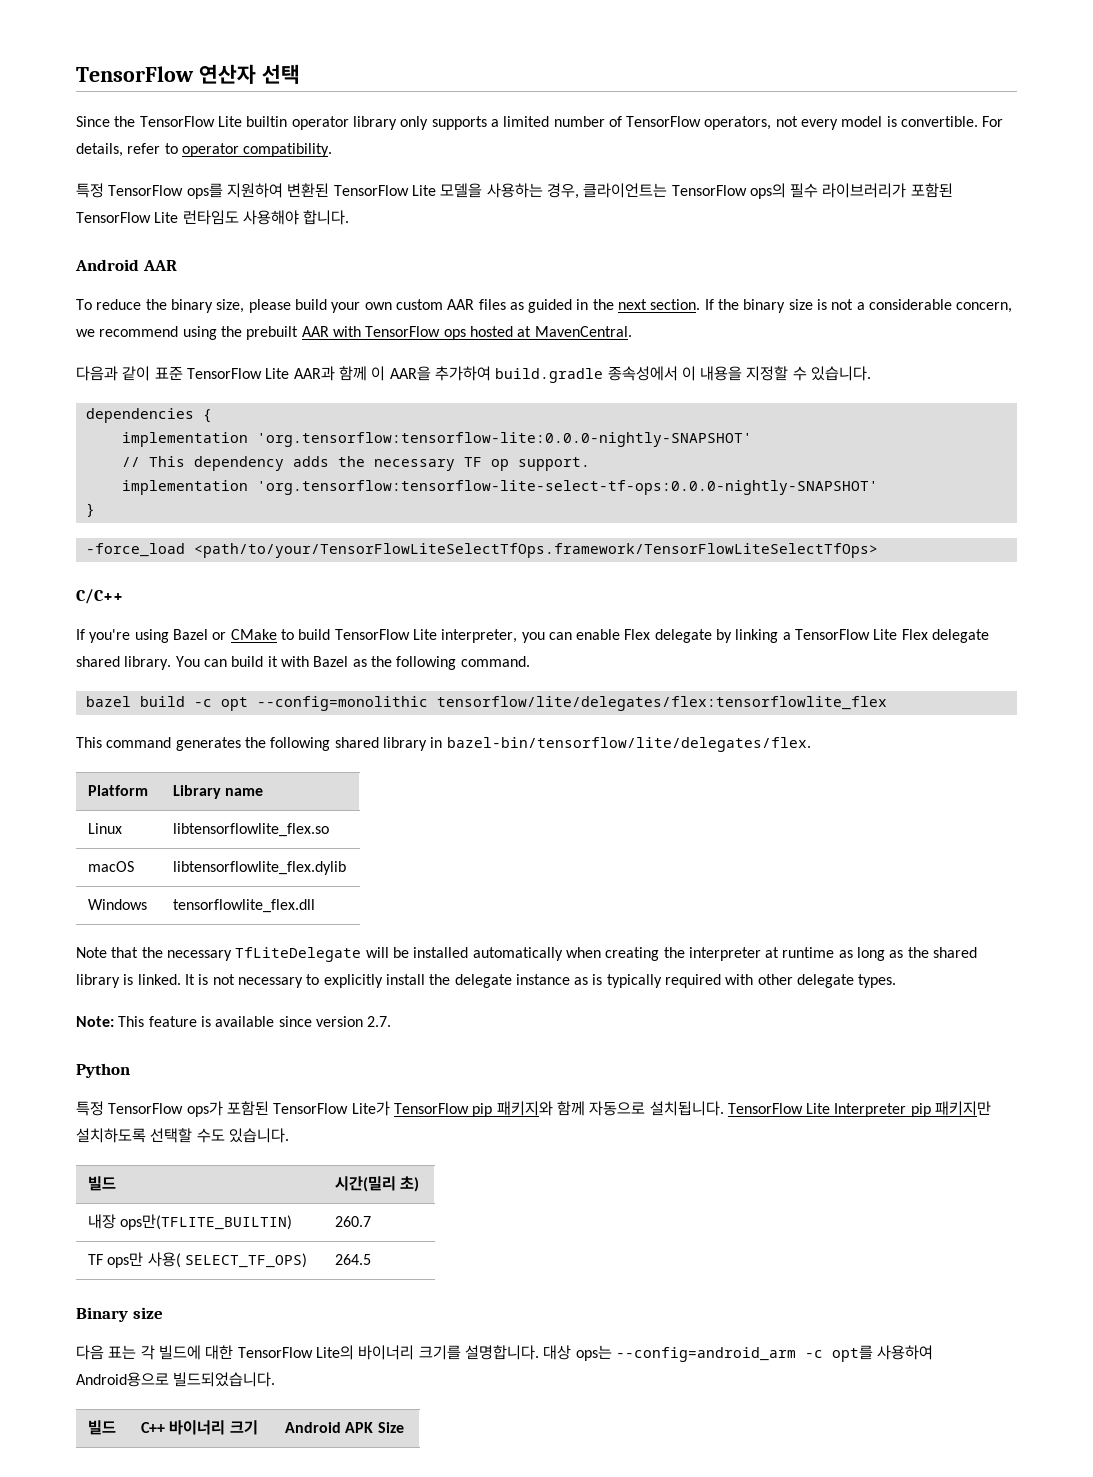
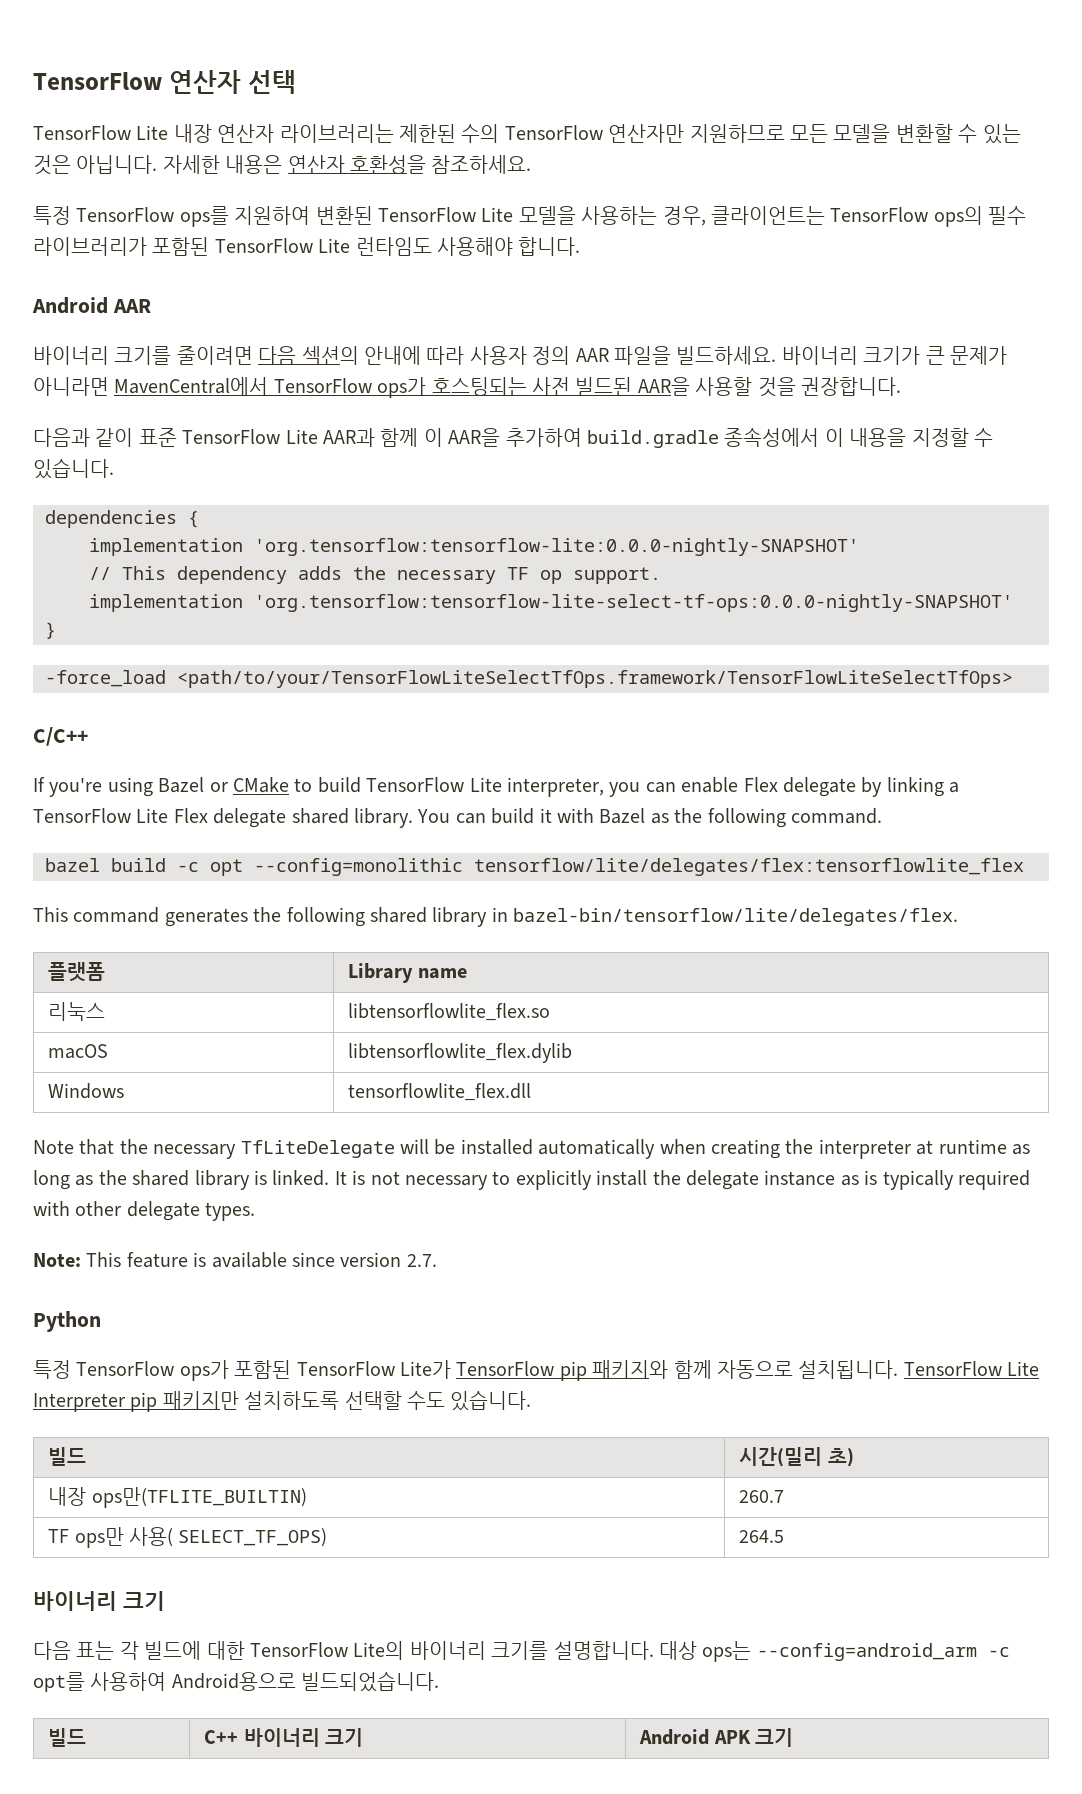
- Since the TensorFlow Lite builtin operator library only supports a limited number of TensorFlow operators, not every model is convertible. For details, refer to operator compatibility.
+ TensorFlow Lite 내장 연산자 라이브러리는 제한된 수의 TensorFlow 연산자만 지원하므로 모든 모델을 변환할 수 있는 것은 아닙니다. 자세한 내용은 연산자 호환성을 참조하세요.
- To reduce the binary size, please build your own custom AAR files as guided in the next section. If the binary size is not a considerable concern, we recommend using the prebuilt AAR with TensorFlow ops hosted at MavenCentral.
+ 바이너리 크기를 줄이려면 다음 섹션의 안내에 따라 사용자 정의 AAR 파일을 빌드하세요. 바이너리 크기가 큰 문제가 아니라면 MavenCentral에서 TensorFlow ops가 호스팅되는 사전 빌드된 AAR을 사용할 것을 권장합니다.
- Platform | Library name
+ 플랫폼 | Library name
- Linux | libtensorflowlite_flex.so
+ 리눅스 | libtensorflowlite_flex.so
  TF ops만 사용( SELECT_TF_OPS) | 264.5
- Binary size
+ 바이너리 크기
- 빌드 | C++ 바이너리 크기 | Android APK Size
+ 빌드 | C++ 바이너리 크기 | Android APK 크기

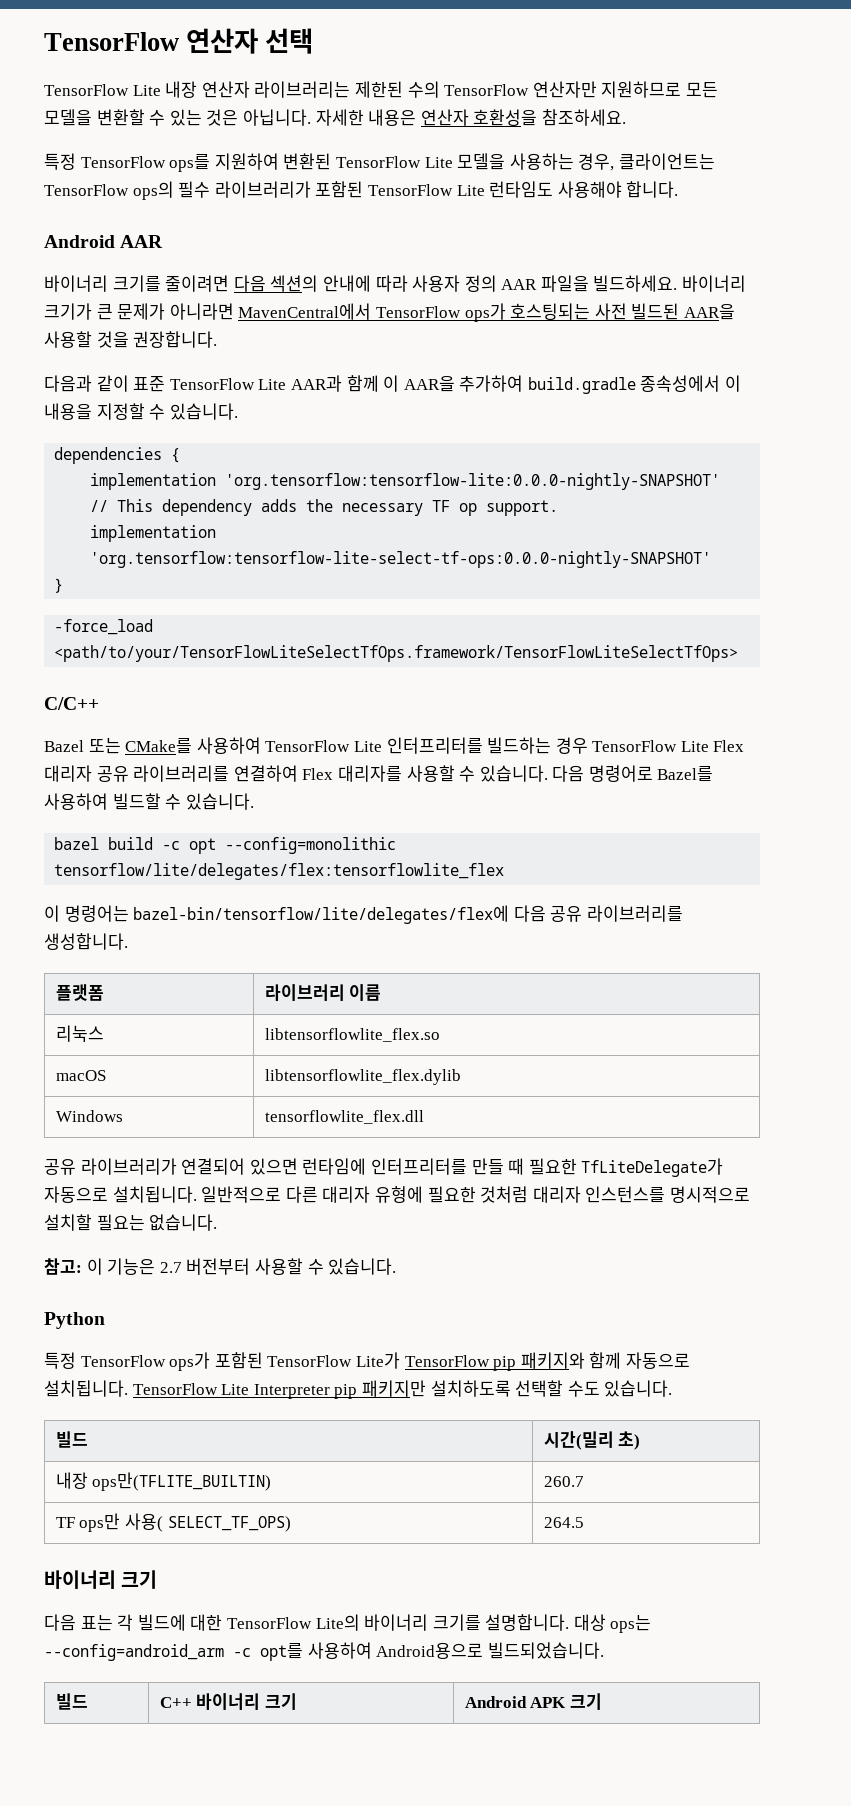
- If you're using Bazel or CMake to build TensorFlow Lite interpreter, you can enable Flex delegate by linking a TensorFlow Lite Flex delegate shared library. You can build it with Bazel as the following command.
+ Bazel 또는 CMake를 사용하여 TensorFlow Lite 인터프리터를 빌드하는 경우 TensorFlow Lite Flex 대리자 공유 라이브러리를 연결하여 Flex 대리자를 사용할 수 있습니다. 다음 명령어로 Bazel를 사용하여 빌드할 수 있습니다.
- This command generates the following shared library in bazel-bin/tensorflow/lite/delegates/flex.
+ 이 명령어는 bazel-bin/tensorflow/lite/delegates/flex에 다음 공유 라이브러리를 생성합니다.
- 플랫폼 | Library name
+ 플랫폼 | 라이브러리 이름
- Note that the necessary TfLiteDelegate will be installed automatically when creating the interpreter at runtime as long as the shared library is linked. It is not necessary to explicitly install the delegate instance as is typically required with other delegate types.
- Note: This feature is available since version 2.7.
+ 공유 라이브러리가 연결되어 있으면 런타임에 인터프리터를 만들 때 필요한 TfLiteDelegate가 자동으로 설치됩니다. 일반적으로 다른 대리자 유형에 필요한 것처럼 대리자 인스턴스를 명시적으로 설치할 필요는 없습니다.
+ 참고: 이 기능은 2.7 버전부터 사용할 수 있습니다.

